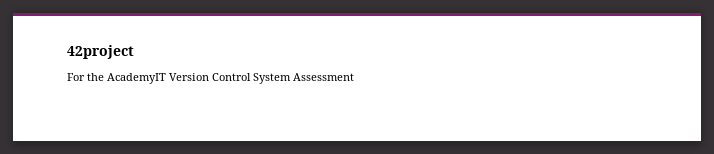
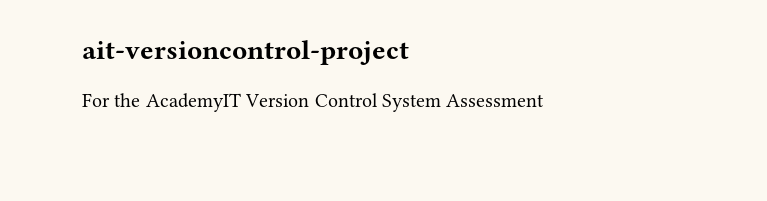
- 42project
+ ait-versioncontrol-project

